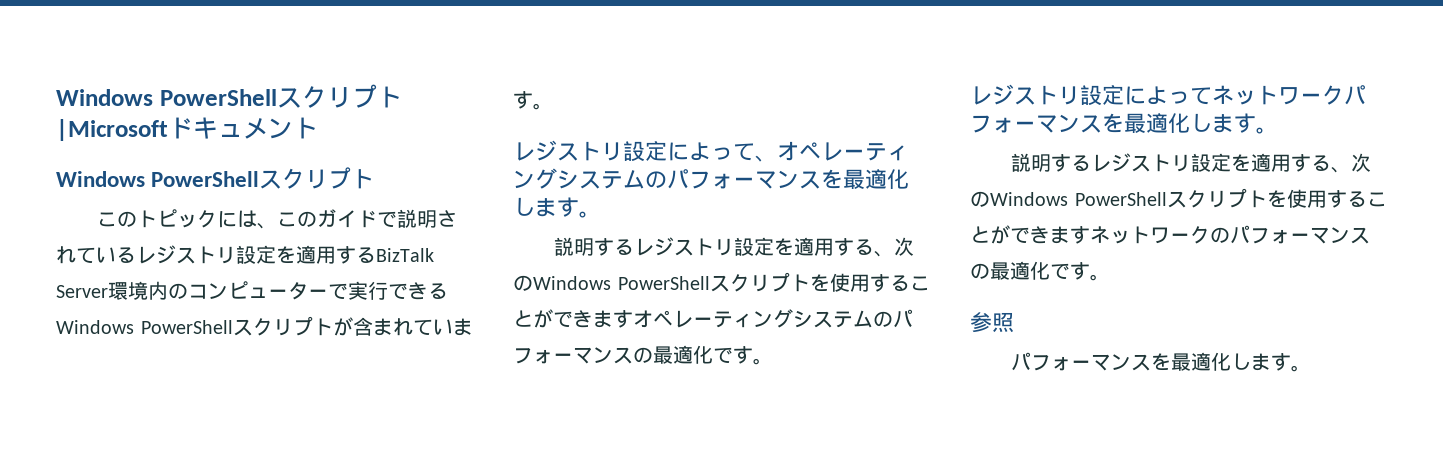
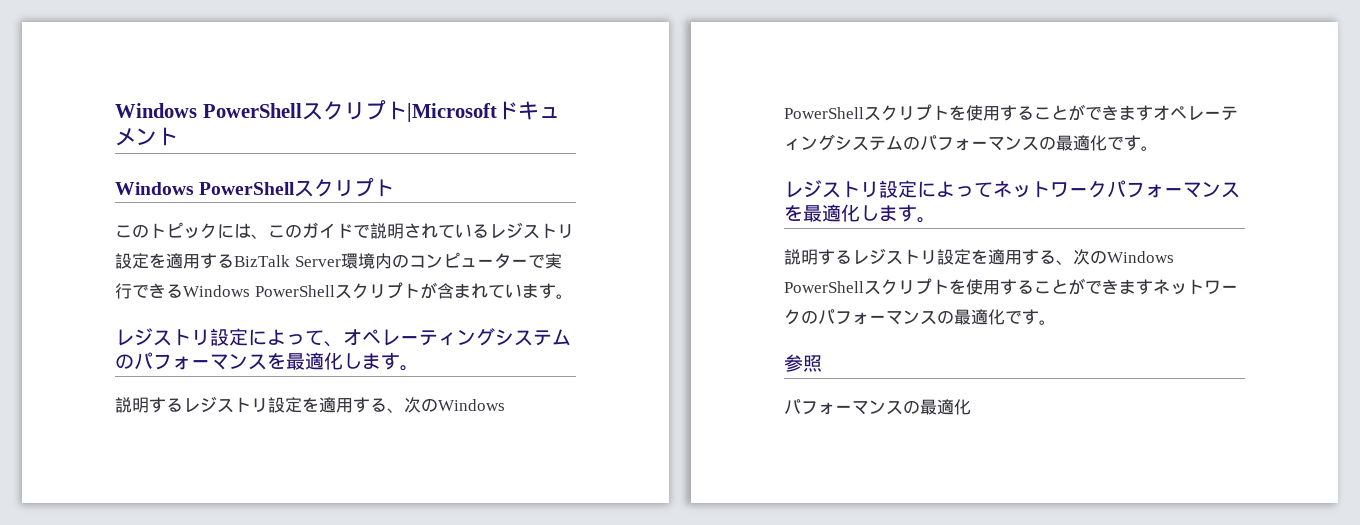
  参照
- パフォーマンスを最適化します。
+ パフォーマンスの最適化

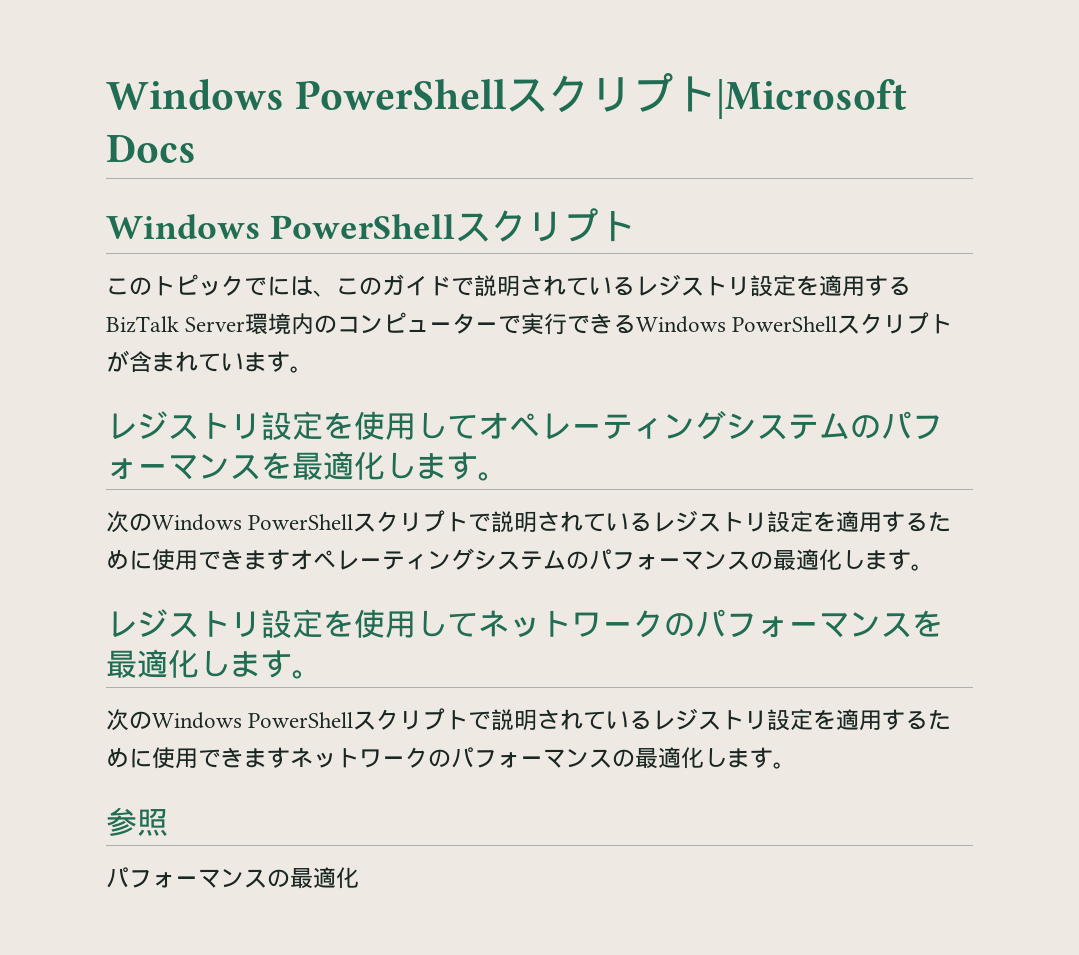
- Windows PowerShellスクリプト|Microsoftドキュメント
+ Windows PowerShellスクリプト|Microsoft Docs
- このトピックには、このガイドで説明されているレジストリ設定を適用するBizTalk Server環境内のコンピューターで実行できるWindows PowerShellスクリプトが含まれています。
+ このトピックでには、このガイドで説明されているレジストリ設定を適用するBizTalk Server環境内のコンピューターで実行できるWindows PowerShellスクリプトが含まれています。
- レジストリ設定によって、オペレーティングシステムのパフォーマンスを最適化します。
+ レジストリ設定を使用してオペレーティングシステムのパフォーマンスを最適化します。
- 説明するレジストリ設定を適用する、次のWindows PowerShellスクリプトを使用することができますオペレーティングシステムのパフォーマンスの最適化です。
- レジストリ設定によってネットワークパフォーマンスを最適化します。
- 説明するレジストリ設定を適用する、次のWindows PowerShellスクリプトを使用することができますネットワークのパフォーマンスの最適化です。
+ 次のWindows PowerShellスクリプトで説明されているレジストリ設定を適用するために使用できますオペレーティングシステムのパフォーマンスの最適化します。
+ レジストリ設定を使用してネットワークのパフォーマンスを最適化します。
+ 次のWindows PowerShellスクリプトで説明されているレジストリ設定を適用するために使用できますネットワークのパフォーマンスの最適化します。

